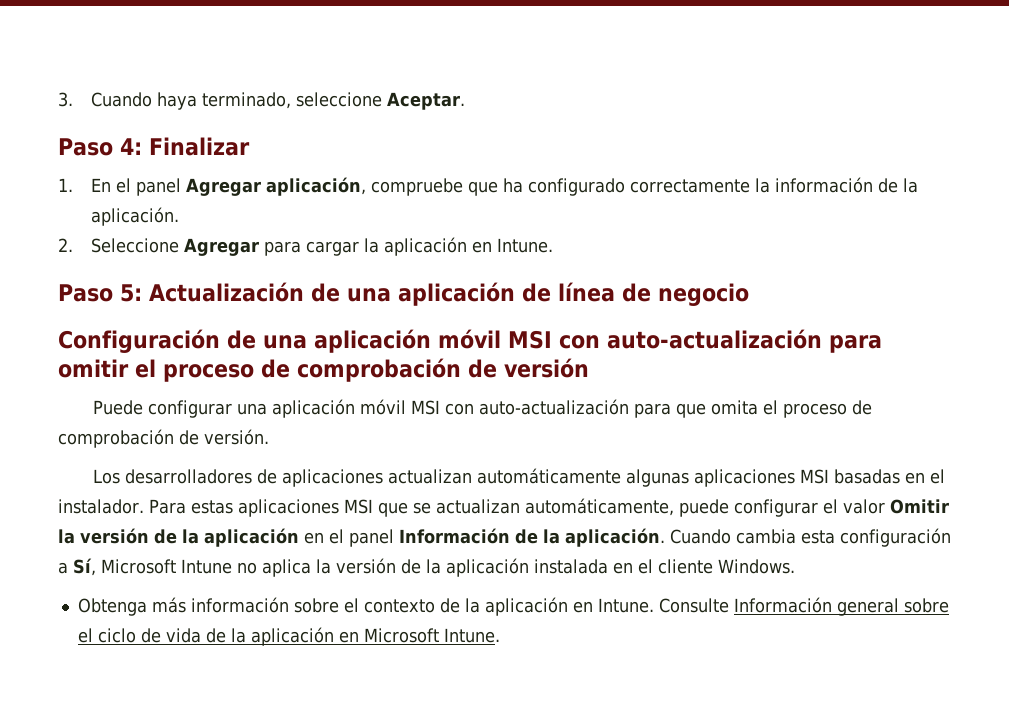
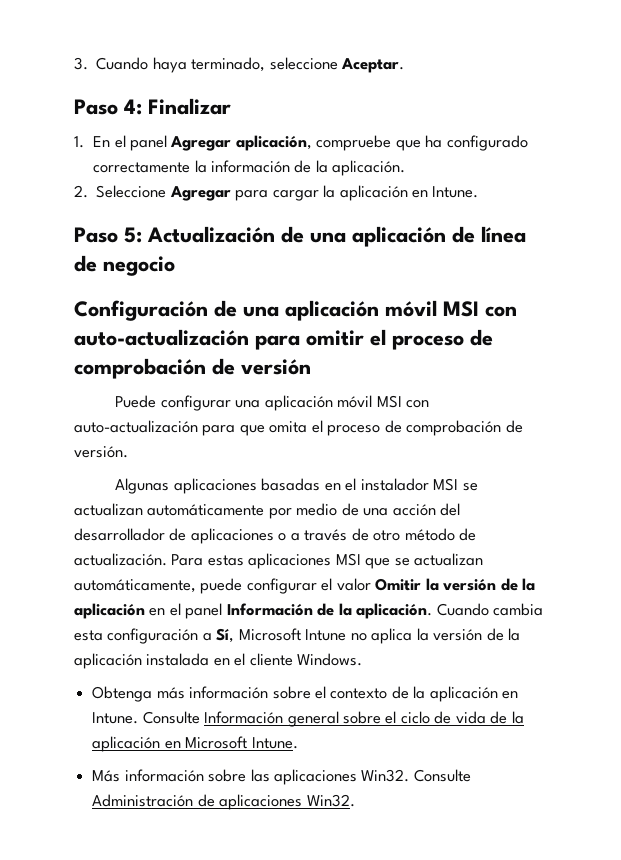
- Los desarrolladores de aplicaciones actualizan automáticamente algunas aplicaciones MSI basadas en el instalador.
+ Algunas aplicaciones basadas en el instalador MSI se actualizan automáticamente por medio de una acción del desarrollador de aplicaciones o a través de otro método de actualización.
+ Más información sobre las aplicaciones Win32. Consulte Administración de aplicaciones Win32.

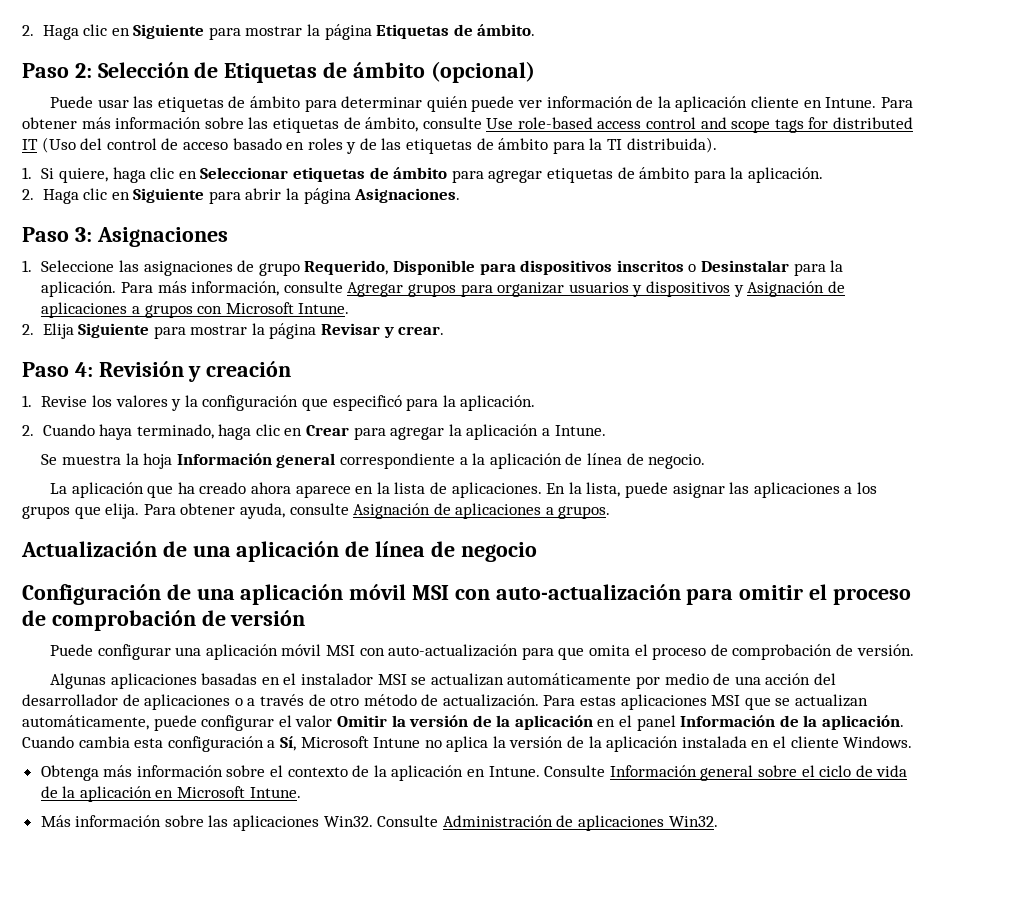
- 3. Cuando haya terminado, seleccione Aceptar.
- Paso 4: Finalizar
- 1. En el panel Agregar aplicación, compruebe que ha configurado correctamente la información de la aplicación.
- 2. Seleccione Agregar para cargar la aplicación en Intune.
- Paso 5: Actualización de una aplicación de línea de negocio
+ 2. Haga clic en Siguiente para mostrar la página Etiquetas de ámbito.
+ Paso 2: Selección de Etiquetas de ámbito (opcional)
+ Puede usar las etiquetas de ámbito para determinar quién puede ver información de la aplicación cliente en Intune. Para obtener más información sobre las etiquetas de ámbito, consulte Use role-based access control and scope tags for distributed IT (Uso del control de acceso basado en roles y de las etiquetas de ámbito para la TI distribuida).
+ 1. Si quiere, haga clic en Seleccionar etiquetas de ámbito para agregar etiquetas de ámbito para la aplicación.
+ 2. Haga clic en Siguiente para abrir la página Asignaciones.
+ Paso 3: Asignaciones
+ 1. Seleccione las asignaciones de grupo Requerido, Disponible para dispositivos inscritos o Desinstalar para la aplicación. Para más información, consulte Agregar grupos para organizar usuarios y dispositivos y Asignación de aplicaciones a grupos con Microsoft Intune.
+ 2. Elija Siguiente para mostrar la página Revisar y crear.
+ Paso 4: Revisión y creación
+ 1. Revise los valores y la configuración que especificó para la aplicación.
+ 2. Cuando haya terminado, haga clic en Crear para agregar la aplicación a Intune.
+ Se muestra la hoja Información general correspondiente a la aplicación de línea de negocio.
+ La aplicación que ha creado ahora aparece en la lista de aplicaciones. En la lista, puede asignar las aplicaciones a los grupos que elija. Para obtener ayuda, consulte Asignación de aplicaciones a grupos.
+ Actualización de una aplicación de línea de negocio

